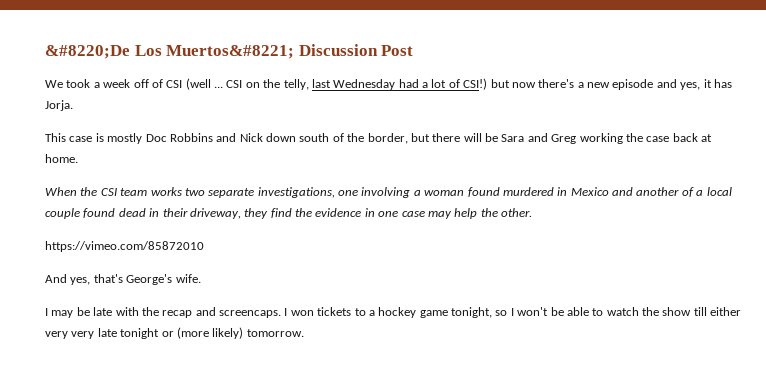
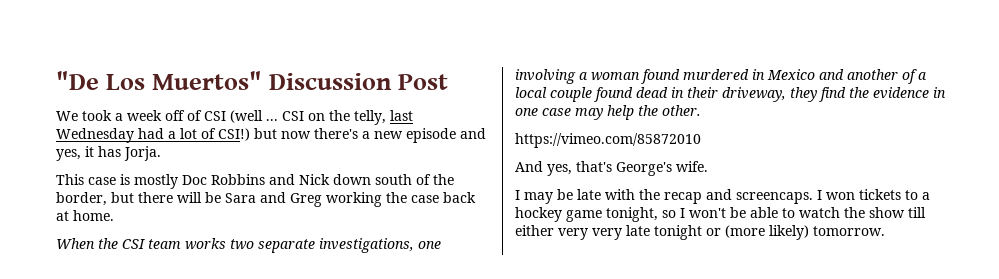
- &#8220;De Los Muertos&#8221; Discussion Post
+ "De Los Muertos" Discussion Post

